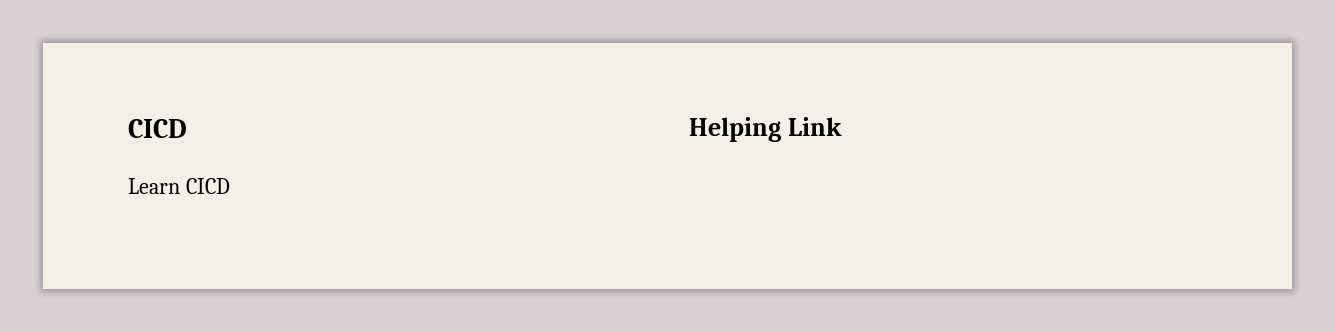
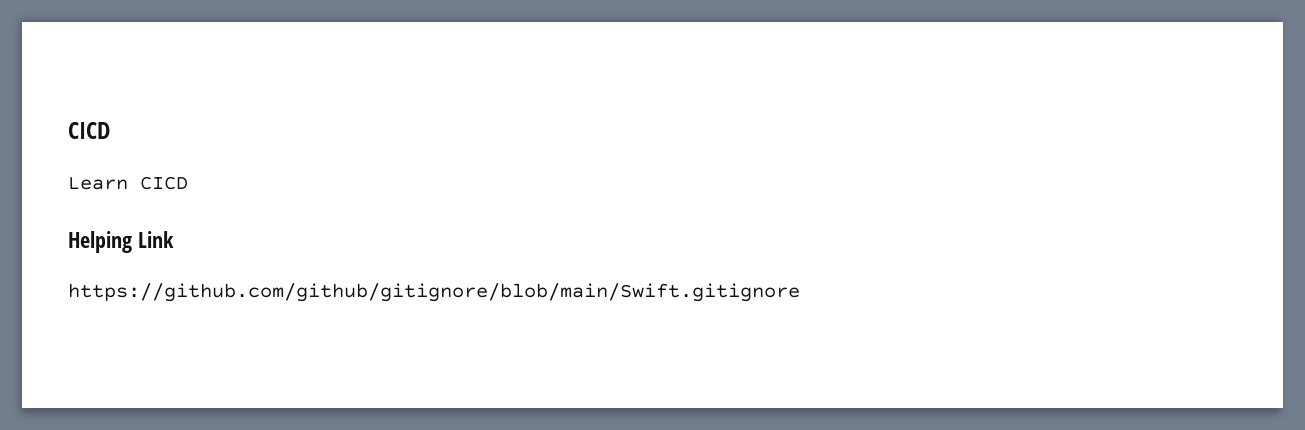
+ https://github.com/github/gitignore/blob/main/Swift.gitignore

